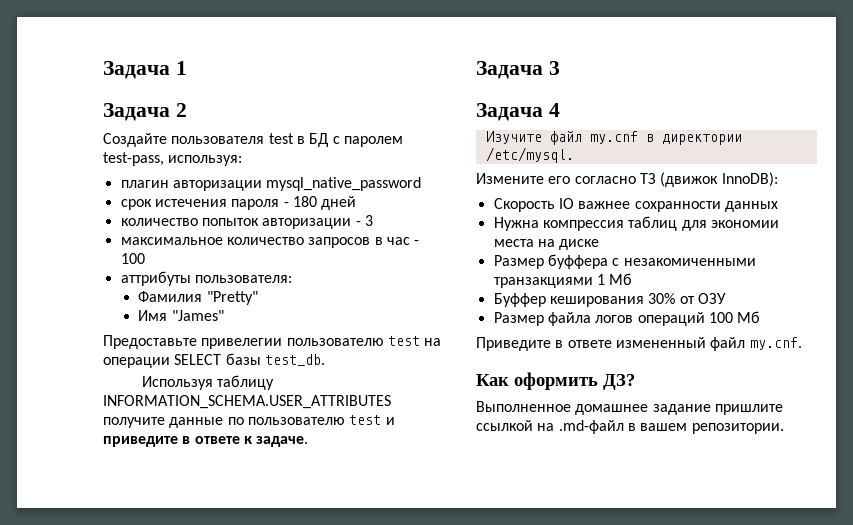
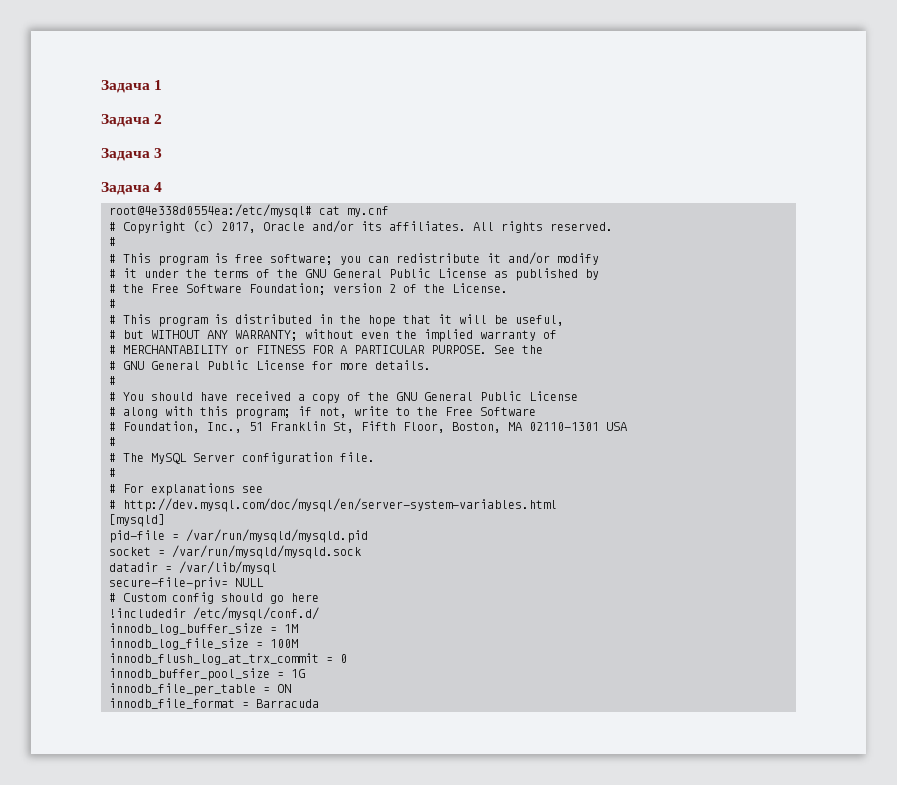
- Создайте пользователя test в БД c паролем test-pass, используя:
- плагин авторизации mysql_native_password
- срок истечения пароля - 180 дней
- количество попыток авторизации - 3
- максимальное количество запросов в час - 100
- аттрибуты пользователя:
- Фамилия "Pretty"
- Имя "James"
- Предоставьте привелегии пользователю test на операции SELECT базы test_db.
- Используя таблицу INFORMATION_SCHEMA.USER_ATTRIBUTES получите данные по пользователю test и приведите в ответе к задаче.
- Изучите файл my.cnf в директории /etc/mysql.
- Измените его согласно ТЗ (движок InnoDB):
- Скорость IO важнее сохранности данных
- Нужна компрессия таблиц для экономии места на диске
- Размер буффера с незакомиченными транзакциями 1 Мб
- Буффер кеширования 30% от ОЗУ
- Размер файла логов операций 100 Мб
- Приведите в ответе измененный файл my.cnf.
- Как оформить ДЗ?
- Выполненное домашнее задание пришлите ссылкой на .md-файл в вашем репозитории.
+ root@4e338d0554ea:/etc/mysql# cat my.cnf
+ # Copyright (c) 2017, Oracle and/or its affiliates. All rights reserved.
+ #
+ # This program is free software; you can redistribute it and/or modify
+ # it under the terms of the GNU General Public License as published by
+ # the Free Software Foundation; version 2 of the License.
+ #
+ # This program is distributed in the hope that it will be useful,
+ # but WITHOUT ANY WARRANTY; without even the implied warranty of
+ # MERCHANTABILITY or FITNESS FOR A PARTICULAR PURPOSE. See the
+ # GNU General Public License for more details.
+ #
+ # You should have received a copy of the GNU General Public License
+ # along with this program; if not, write to the Free Software
+ # Foundation, Inc., 51 Franklin St, Fifth Floor, Boston, MA 02110-1301 USA
+ #
+ # The MySQL Server configuration file.
+ #
+ # For explanations see
+ # http://dev.mysql.com/doc/mysql/en/server-system-variables.html
+ [mysqld]
+ pid-file = /var/run/mysqld/mysqld.pid
+ socket = /var/run/mysqld/mysqld.sock
+ datadir = /var/lib/mysql
+ secure-file-priv= NULL
+ # Custom config should go here
+ !includedir /etc/mysql/conf.d/
+ innodb_log_buffer_size = 1M
+ innodb_log_file_size = 100M
+ innodb_flush_log_at_trx_commit = 0
+ innodb_buffer_pool_size = 1G
+ innodb_file_per_table = ON
+ innodb_file_format = Barracuda

